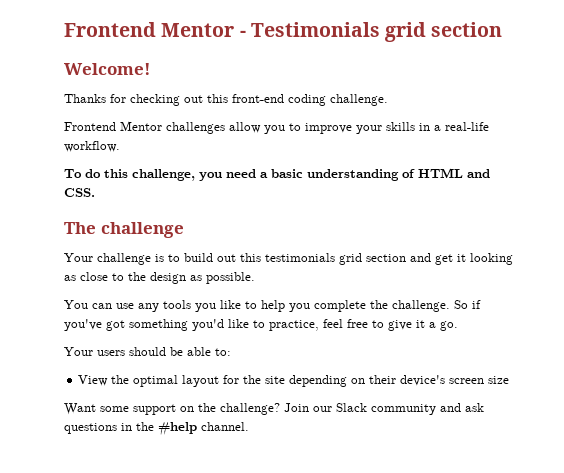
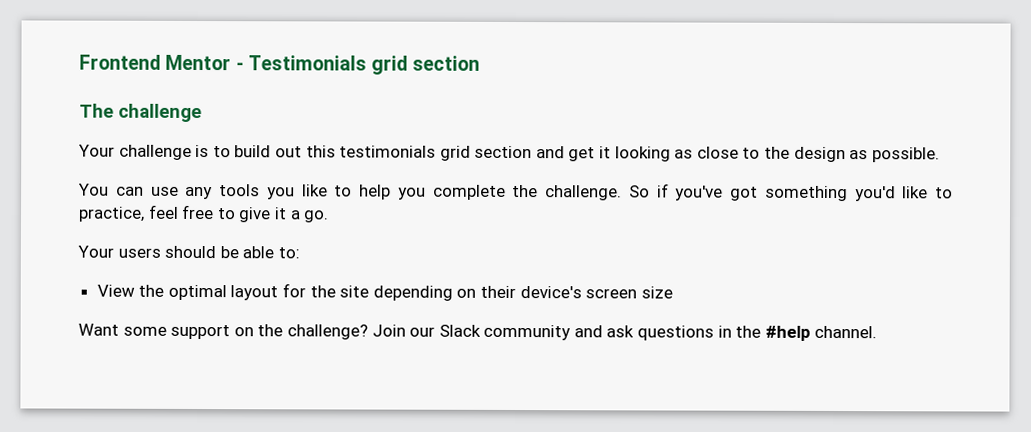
- Welcome!
- Thanks for checking out this front-end coding challenge.
- Frontend Mentor challenges allow you to improve your skills in a real-life workflow.
- To do this challenge, you need a basic understanding of HTML and CSS.

